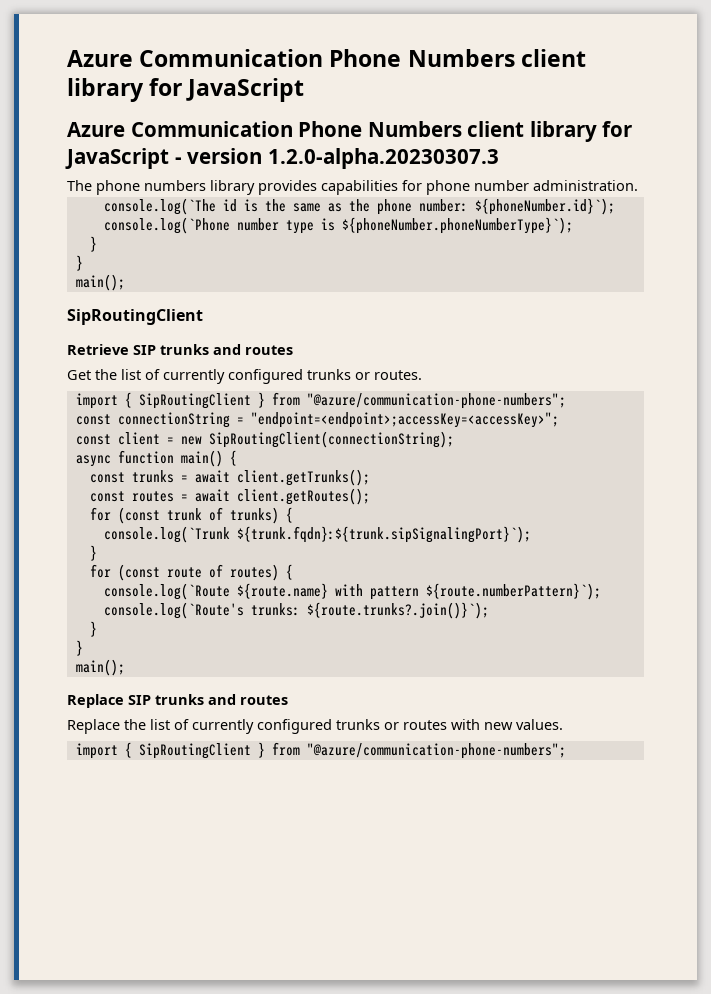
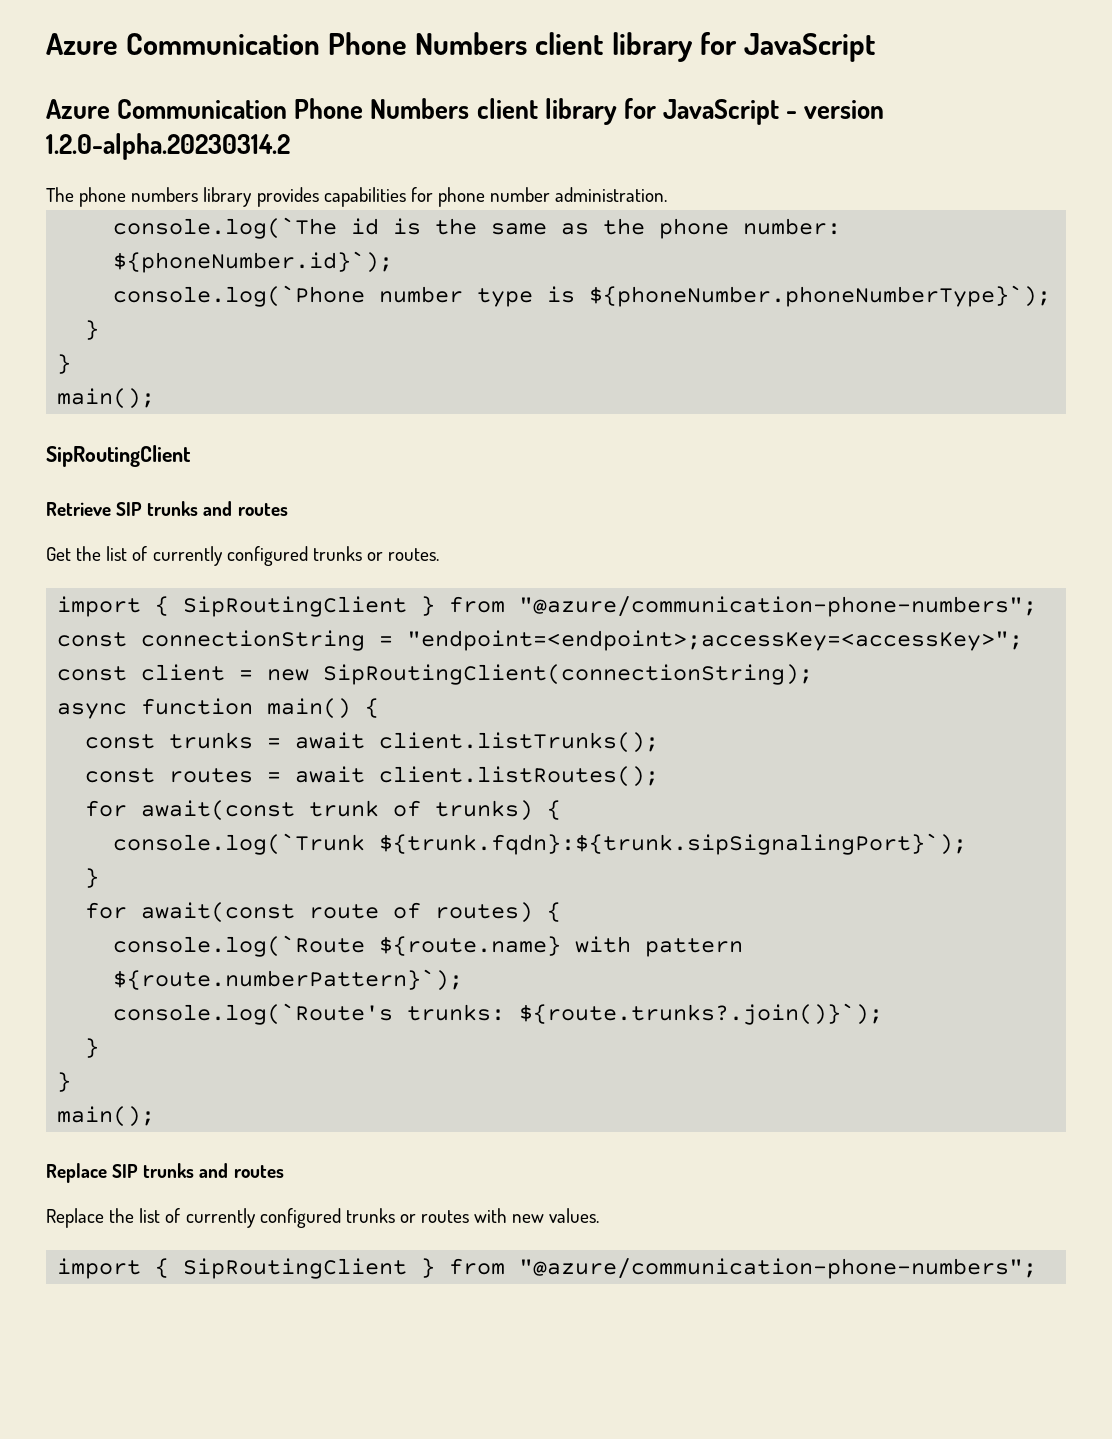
- Azure Communication Phone Numbers client library for JavaScript - version 1.2.0-alpha.20230307.3
+ Azure Communication Phone Numbers client library for JavaScript - version 1.2.0-alpha.20230314.2
- const trunks = await client.getTrunks();
+ const trunks = await client.listTrunks();
- const routes = await client.getRoutes();
- for (const trunk of trunks) {
+ const routes = await client.listRoutes();
+ for await(const trunk of trunks) {
- for (const route of routes) {
+ for await(const route of routes) {

